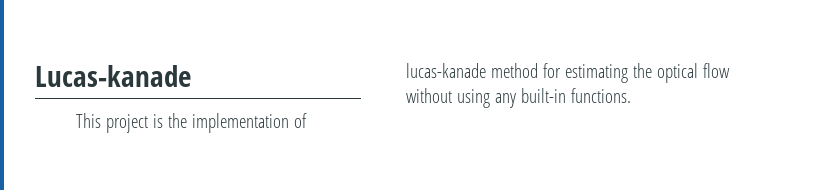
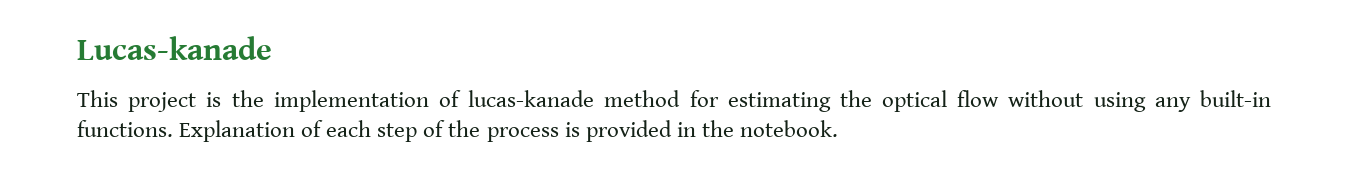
+ Explanation of each step of the process is provided in the notebook.

